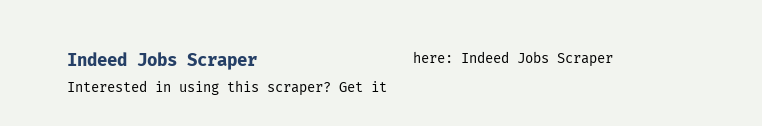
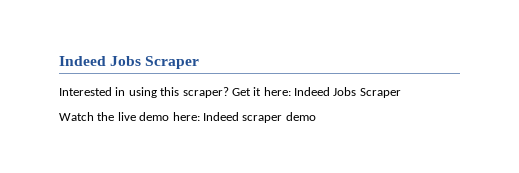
+ Watch the live demo here: Indeed scraper demo

